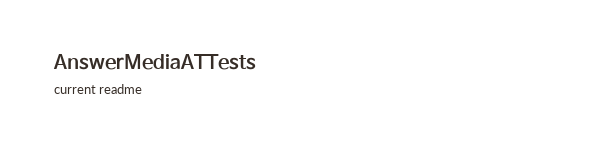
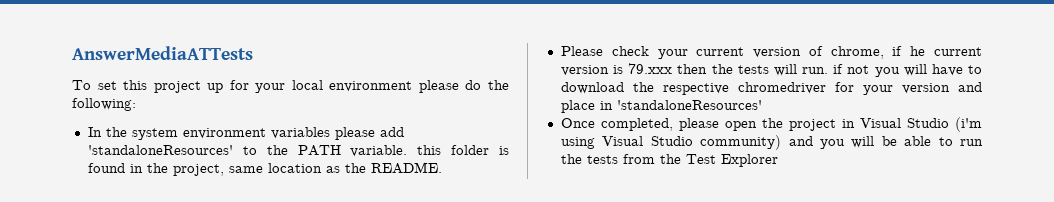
- current readme
+ To set this project up for your local environment please do the following:
+ In the system environment variables please add 'standaloneResources' to the PATH variable. this folder is found in the project, same location as the README.
+ Please check your current version of chrome, if he current version is 79.xxx then the tests will run. if not you will have to download the respective chromedriver for your version and place in 'standaloneResources'
+ Once completed, please open the project in Visual Studio (i'm using Visual Studio community) and you will be able to run the tests from the Test Explorer

